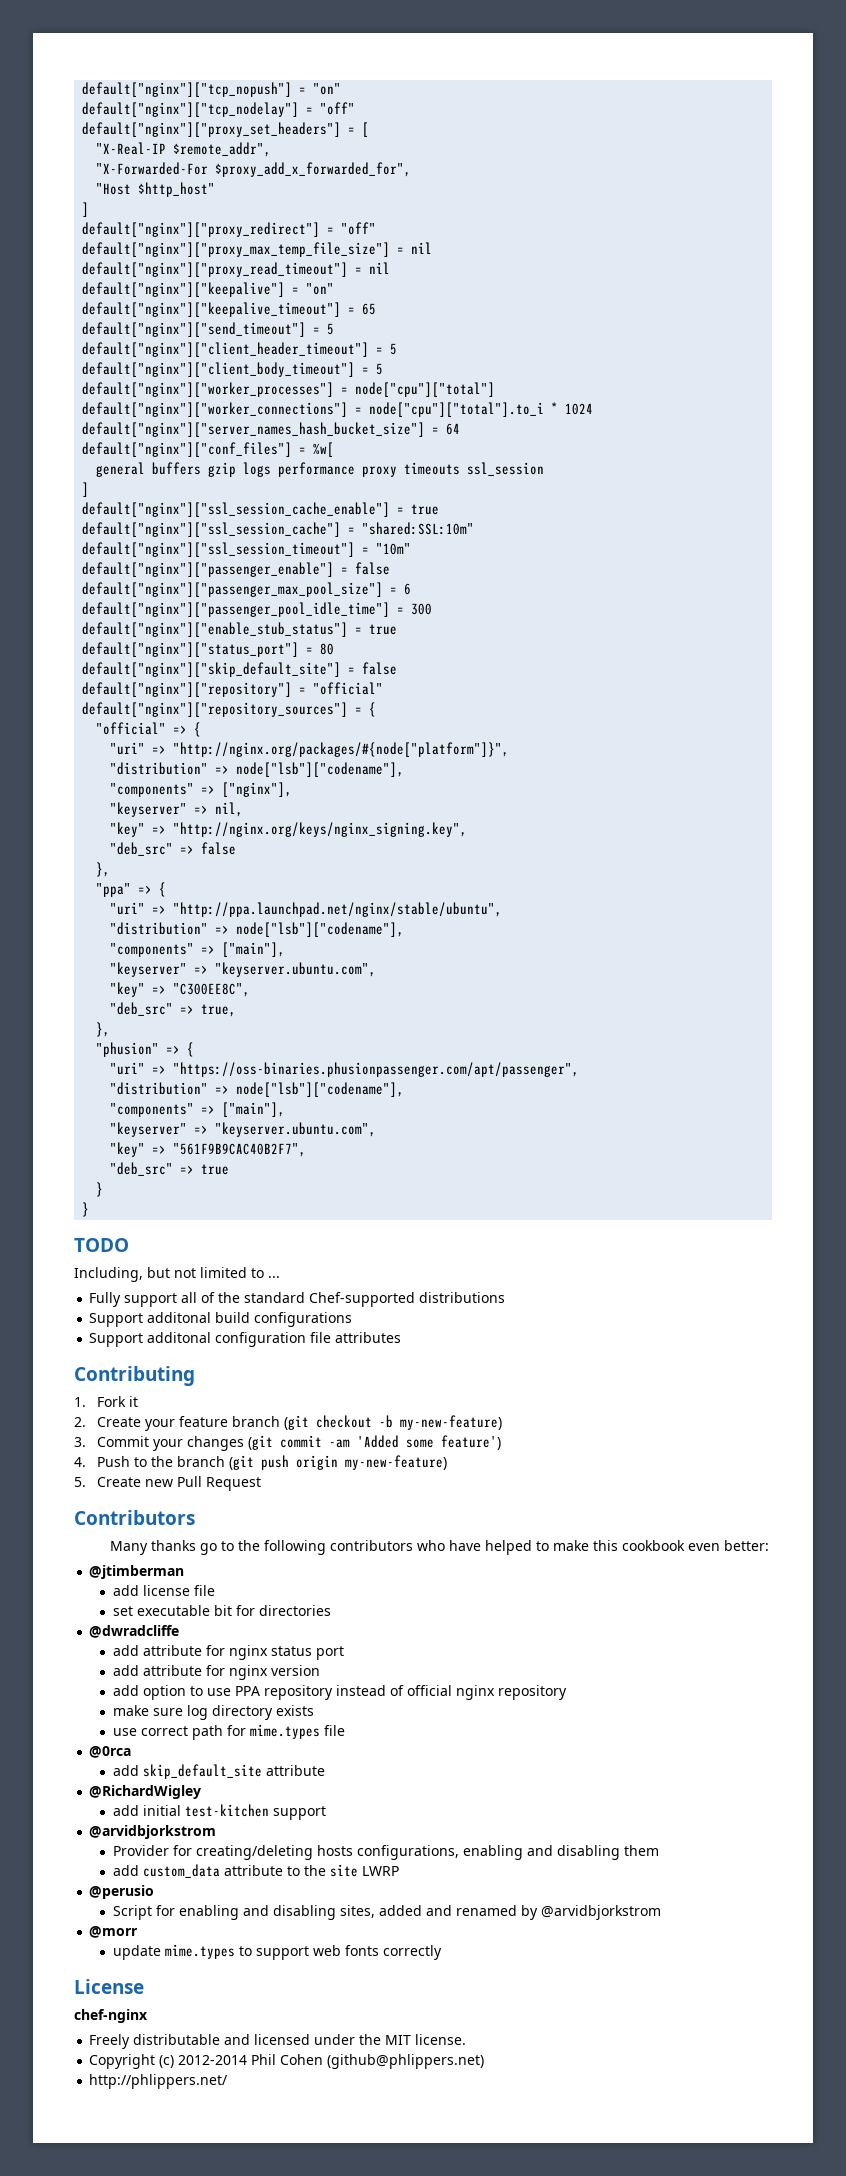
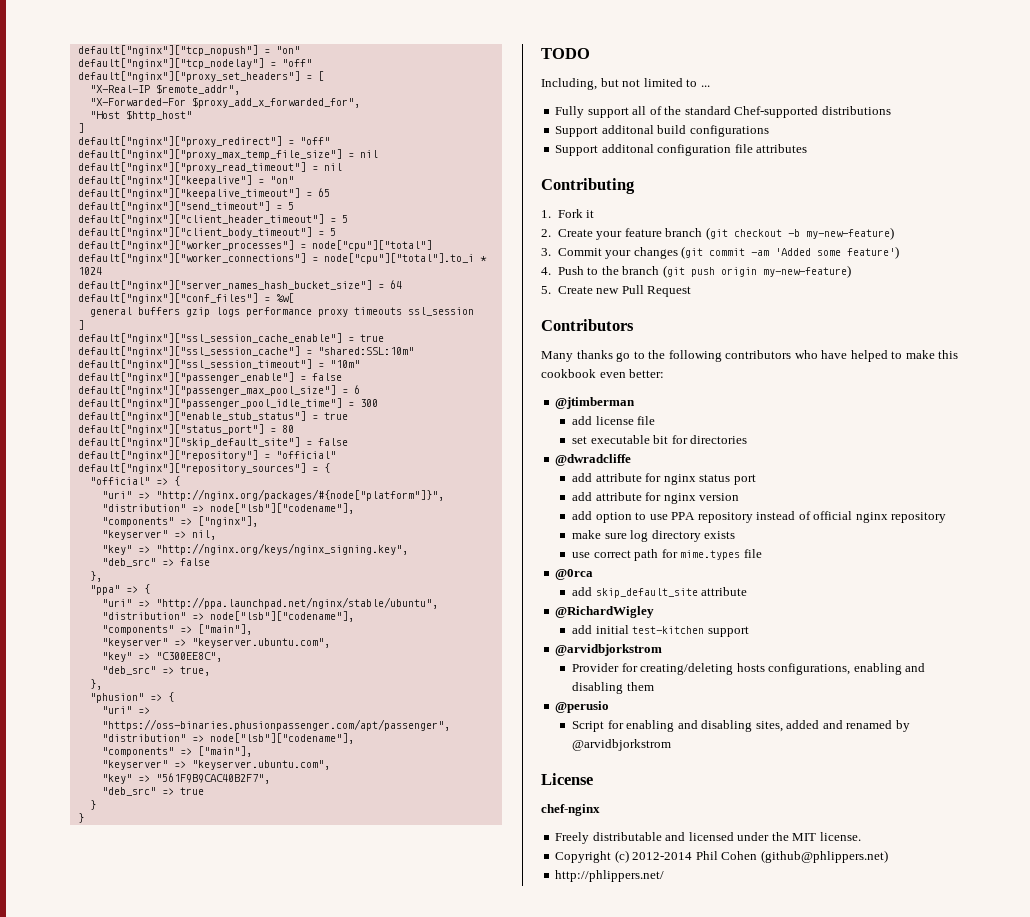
- add custom_data attribute to the site LWRP
- @morr
- update mime.types to support web fonts correctly

